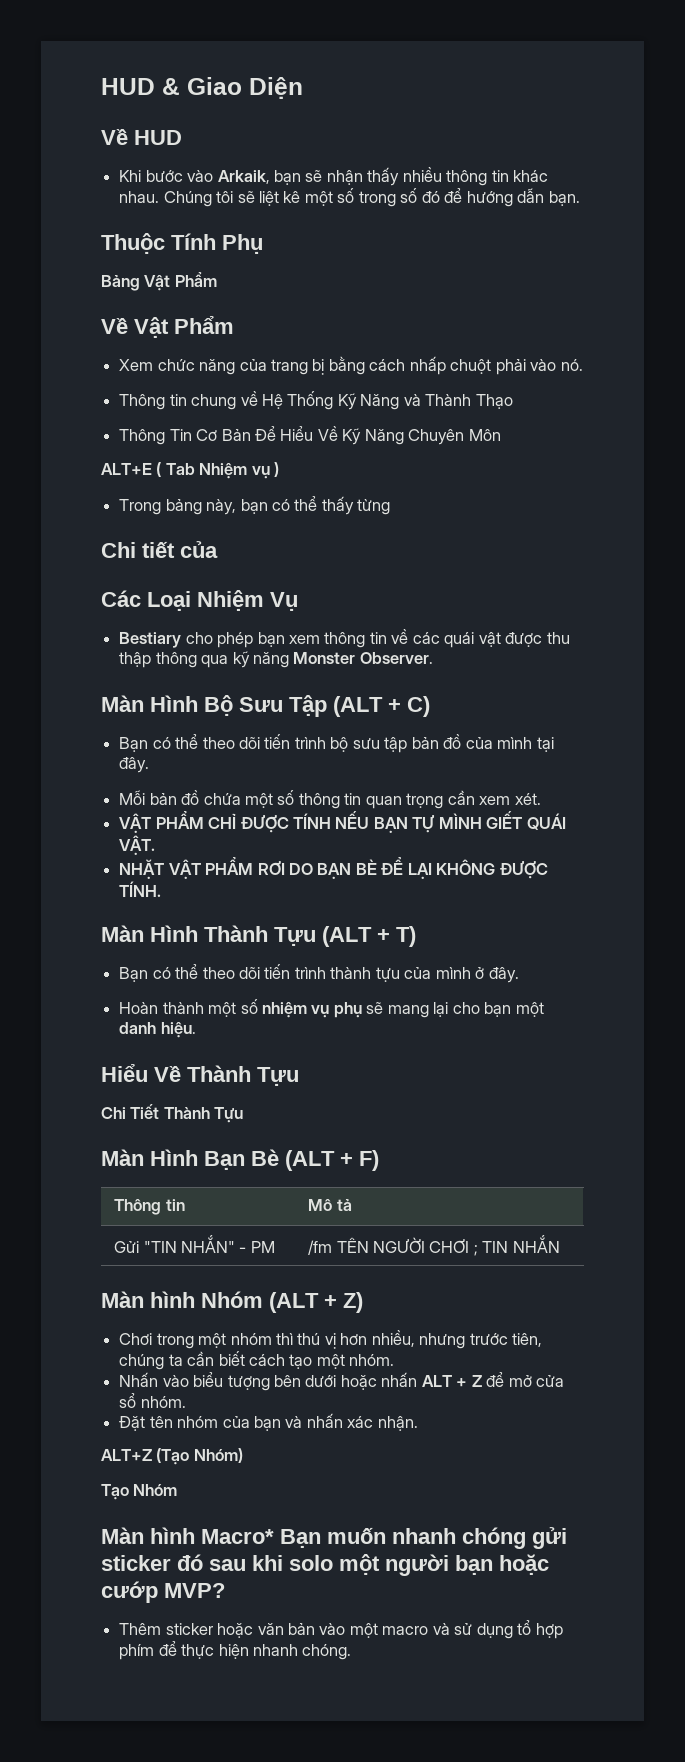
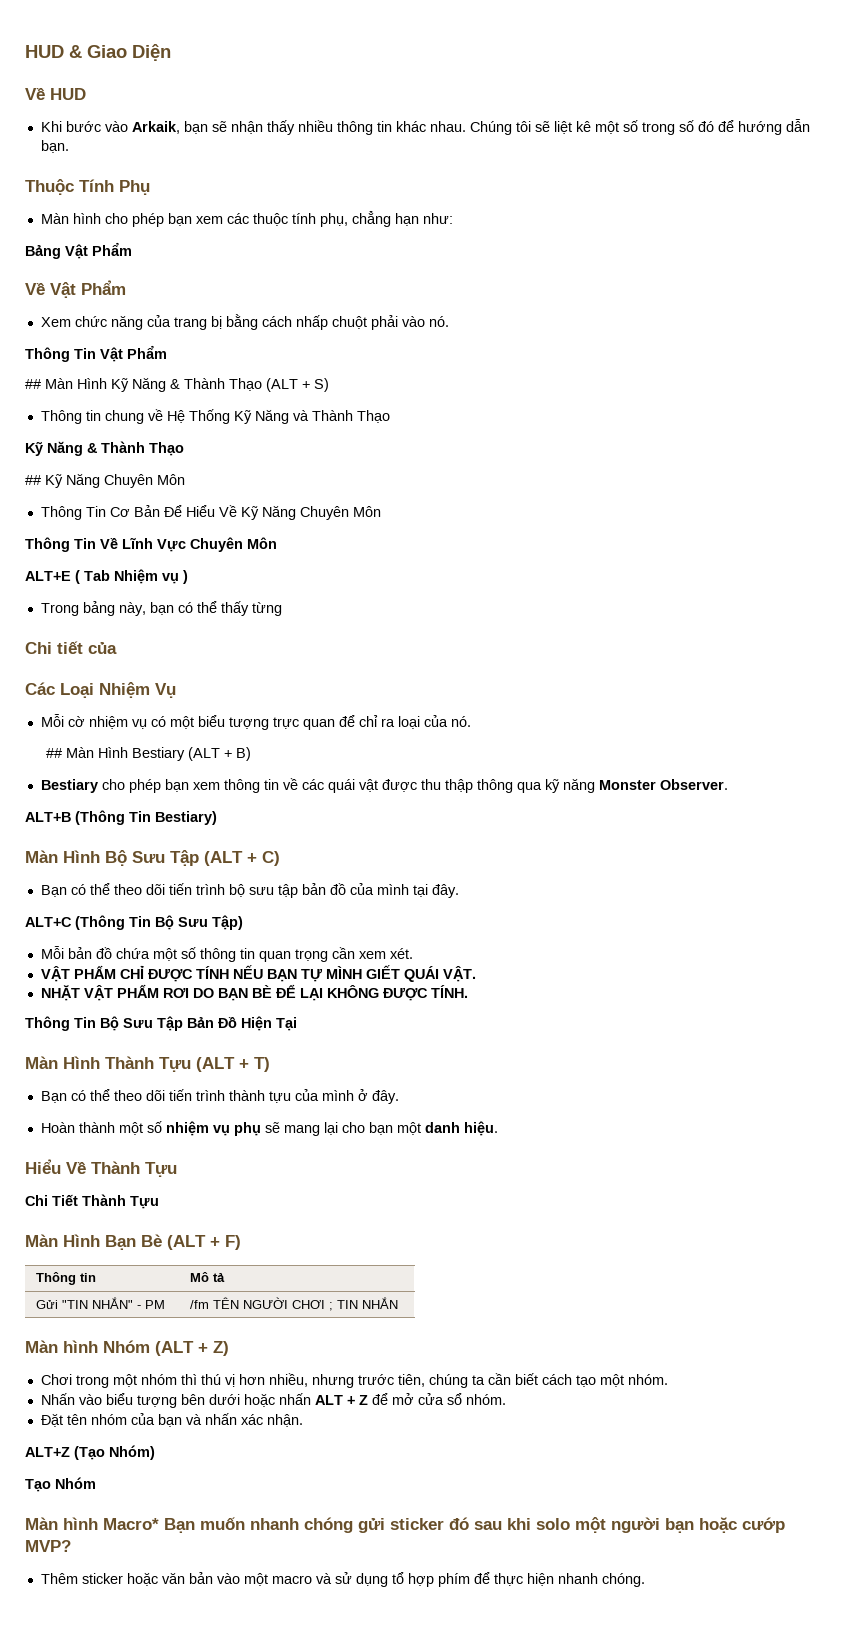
+ Màn hình cho phép bạn xem các thuộc tính phụ, chẳng hạn như:
+ Thông Tin Vật Phẩm
+ ## Màn Hình Kỹ Năng & Thành Thạo (ALT + S)
  Thông tin chung về Hệ Thống Kỹ Năng và Thành Thạo
+ Kỹ Năng & Thành Thạo
+ ## Kỹ Năng Chuyên Môn
+ Thông Tin Về Lĩnh Vực Chuyên Môn
+ Mỗi cờ nhiệm vụ có một biểu tượng trực quan để chỉ ra loại của nó.
+ ## Màn Hình Bestiary (ALT + B)
+ ALT+B (Thông Tin Bestiary)
+ ALT+C (Thông Tin Bộ Sưu Tập)
+ Thông Tin Bộ Sưu Tập Bản Đồ Hiện Tại

